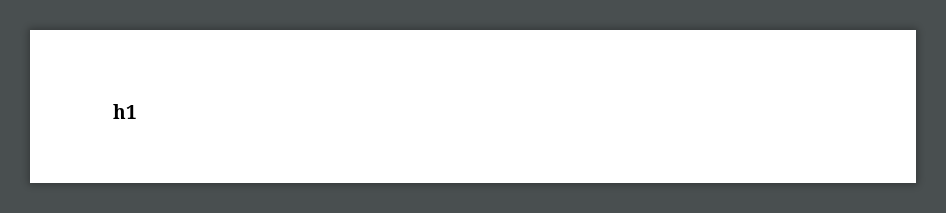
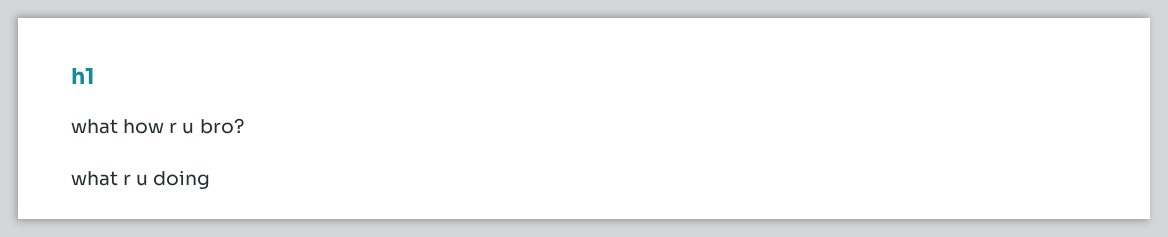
+ what how r u bro?
+ what r u doing

